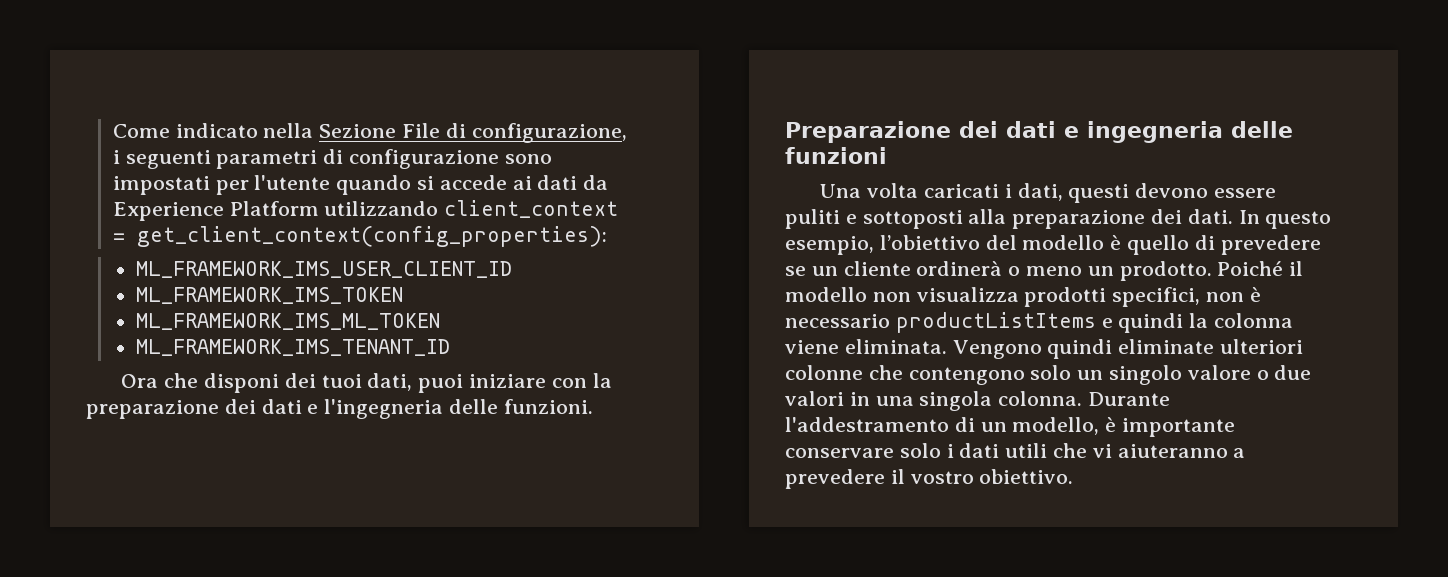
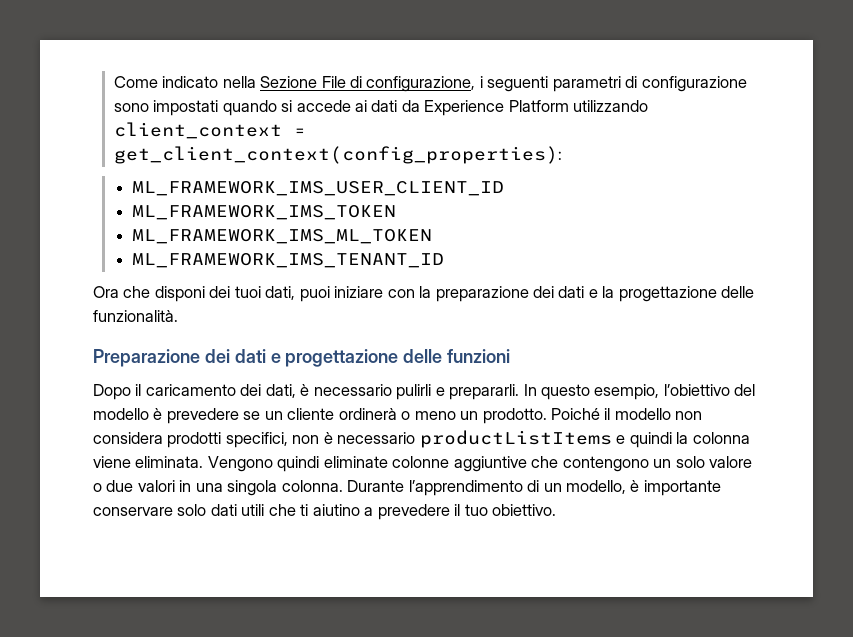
- Come indicato nella Sezione File di configurazione, i seguenti parametri di configurazione sono impostati per l'utente quando si accede ai dati da Experience Platform utilizzando client_context = get_client_context(config_properties):
+ Come indicato nella Sezione File di configurazione, i seguenti parametri di configurazione sono impostati quando si accede ai dati da Experience Platform utilizzando client_context = get_client_context(config_properties):
- Ora che disponi dei tuoi dati, puoi iniziare con la preparazione dei dati e l'ingegneria delle funzioni.
+ Ora che disponi dei tuoi dati, puoi iniziare con la preparazione dei dati e la progettazione delle funzionalità.
- Preparazione dei dati e ingegneria delle funzioni
+ Preparazione dei dati e progettazione delle funzioni
- Una volta caricati i dati, questi devono essere puliti e sottoposti alla preparazione dei dati.
+ Dopo il caricamento dei dati, è necessario pulirli e prepararli.
- In questo esempio, l’obiettivo del modello è quello di prevedere se un cliente ordinerà o meno un prodotto.
+ In questo esempio, l’obiettivo del modello è prevedere se un cliente ordinerà o meno un prodotto.
- Poiché il modello non visualizza prodotti specifici, non è necessario productListItems e quindi la colonna viene eliminata.
+ Poiché il modello non considera prodotti specifici, non è necessario productListItems e quindi la colonna viene eliminata.
- Vengono quindi eliminate ulteriori colonne che contengono solo un singolo valore o due valori in una singola colonna.
+ Vengono quindi eliminate colonne aggiuntive che contengono un solo valore o due valori in una singola colonna.
- Durante l'addestramento di un modello, è importante conservare solo i dati utili che vi aiuteranno a prevedere il vostro obiettivo.
+ Durante l’apprendimento di un modello, è importante conservare solo dati utili che ti aiutino a prevedere il tuo obiettivo.

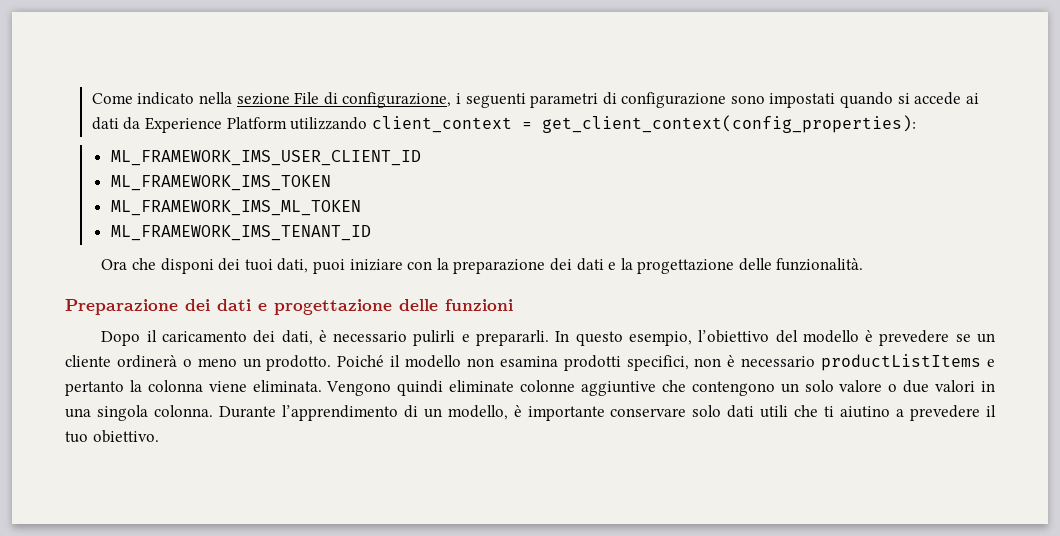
- Come indicato nella Sezione File di configurazione, i seguenti parametri di configurazione sono impostati quando si accede ai dati da Experience Platform utilizzando client_context = get_client_context(config_properties):
+ Come indicato nella sezione File di configurazione, i seguenti parametri di configurazione sono impostati quando si accede ai dati da Experience Platform utilizzando client_context = get_client_context(config_properties):
- Poiché il modello non considera prodotti specifici, non è necessario productListItems e quindi la colonna viene eliminata.
+ Poiché il modello non esamina prodotti specifici, non è necessario productListItems e pertanto la colonna viene eliminata.

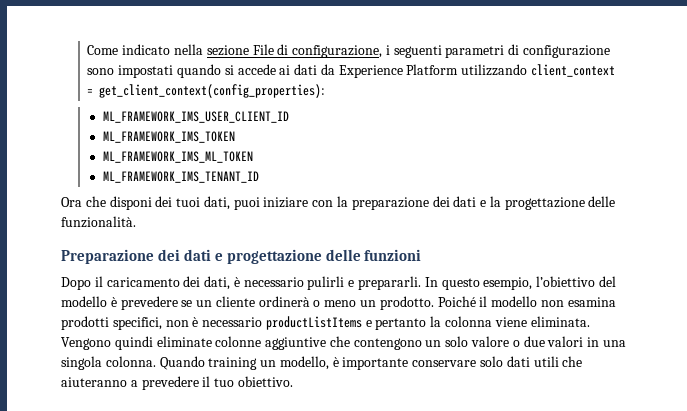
- Durante l’apprendimento di un modello, è importante conservare solo dati utili che ti aiutino a prevedere il tuo obiettivo.
+ Quando training un modello, è importante conservare solo dati utili che aiuteranno a prevedere il tuo obiettivo.

